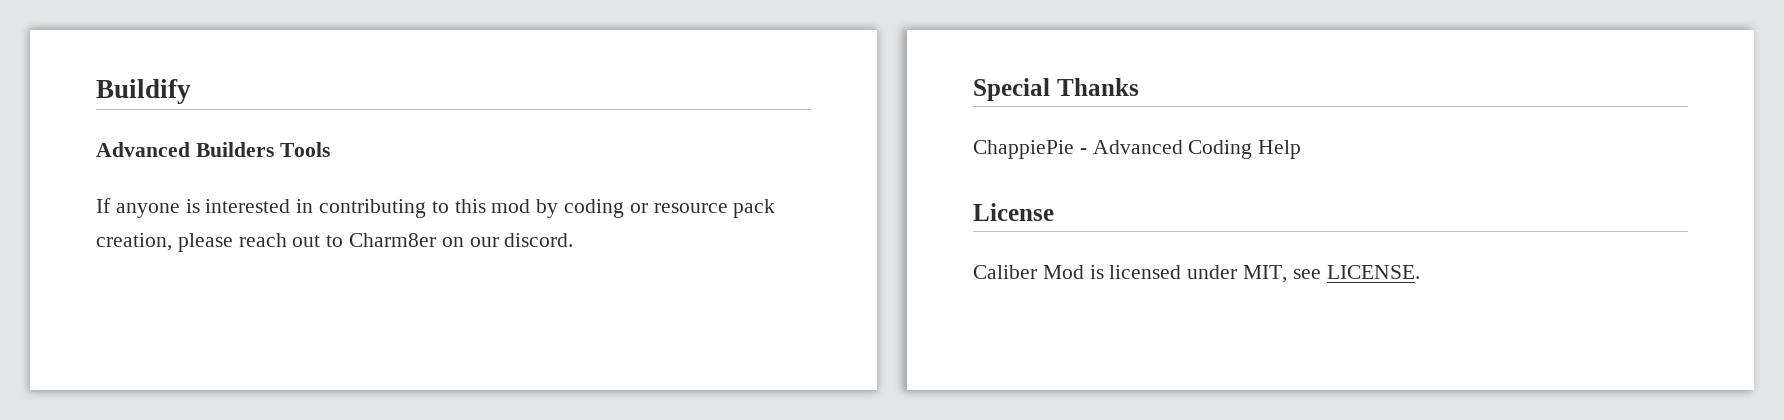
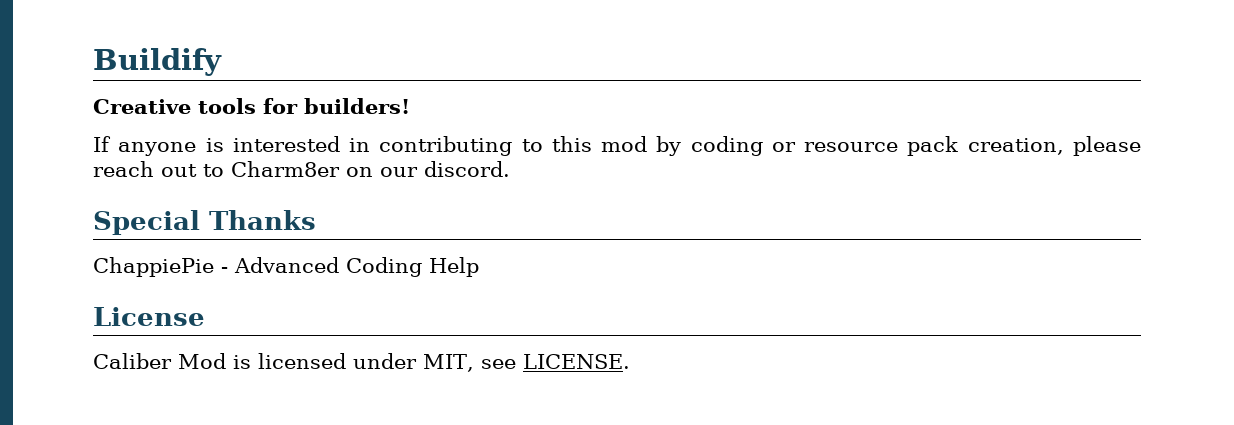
- Advanced Builders Tools
+ Creative tools for builders!

